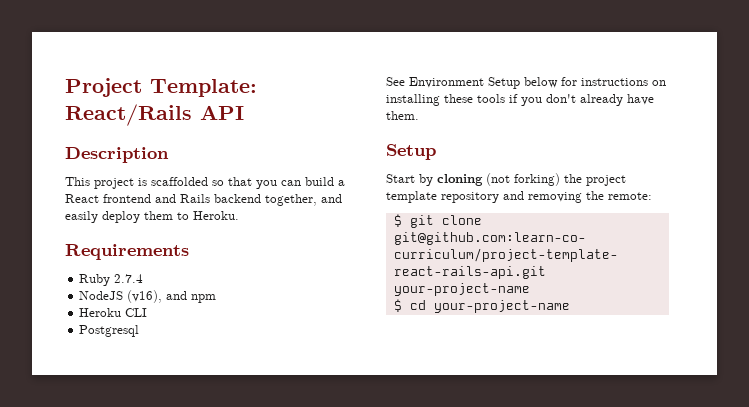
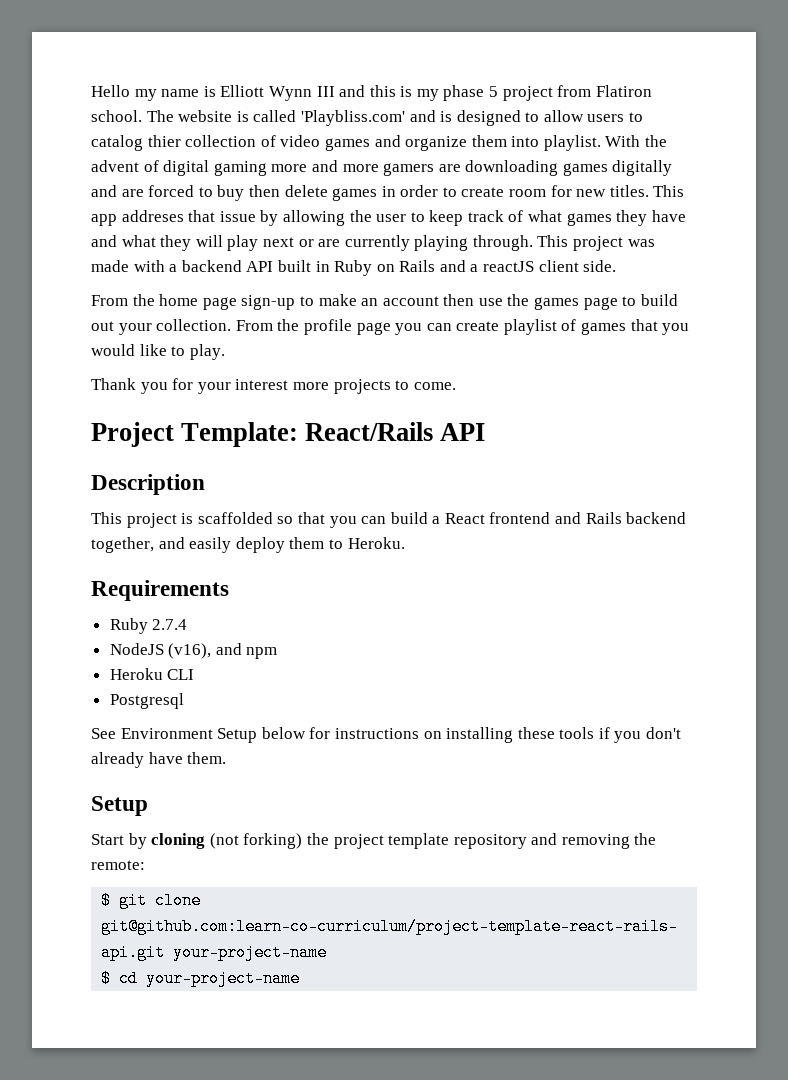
+ Hello my name is Elliott Wynn III and this is my phase 5 project from Flatiron school. The website is called 'Playbliss.com' and is designed to allow users to catalog thier collection of video games and organize them into playlist. With the advent of digital gaming more and more gamers are downloading games digitally and are forced to buy then delete games in order to create room for new titles. This app addreses that issue by allowing the user to keep track of what games they have and what they will play next or are currently playing through. This project was made with a backend API built in Ruby on Rails and a reactJS client side.
+ From the home page sign-up to make an account then use the games page to build out your collection. From the profile page you can create playlist of games that you would like to play.
+ Thank you for your interest more projects to come.

